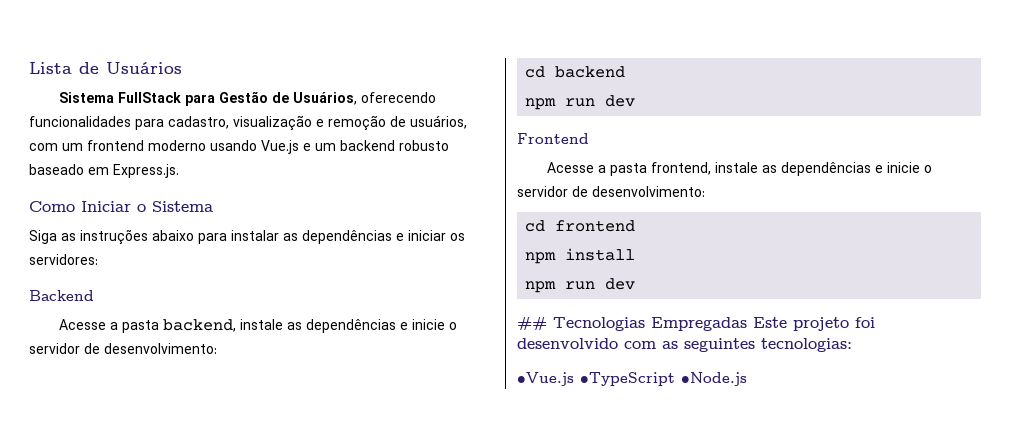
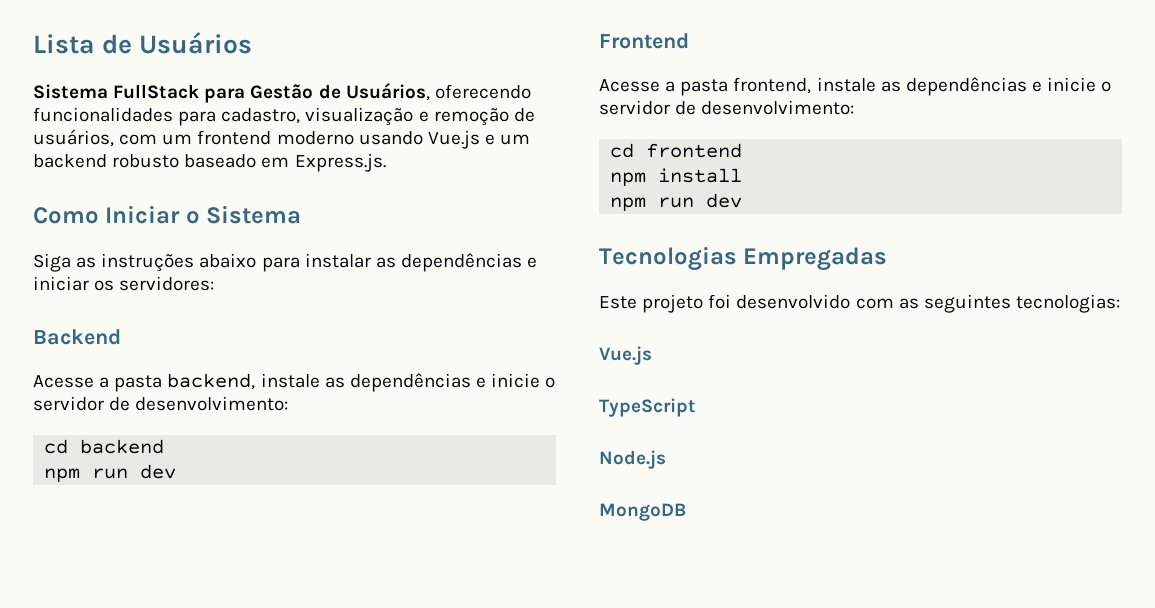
- ## Tecnologias Empregadas Este projeto foi desenvolvido com as seguintes tecnologias:
- •Vue.js •TypeScript •Node.js
+ Tecnologias Empregadas
+ Este projeto foi desenvolvido com as seguintes tecnologias:
+ Vue.js
+ TypeScript
+ Node.js
+ MongoDB

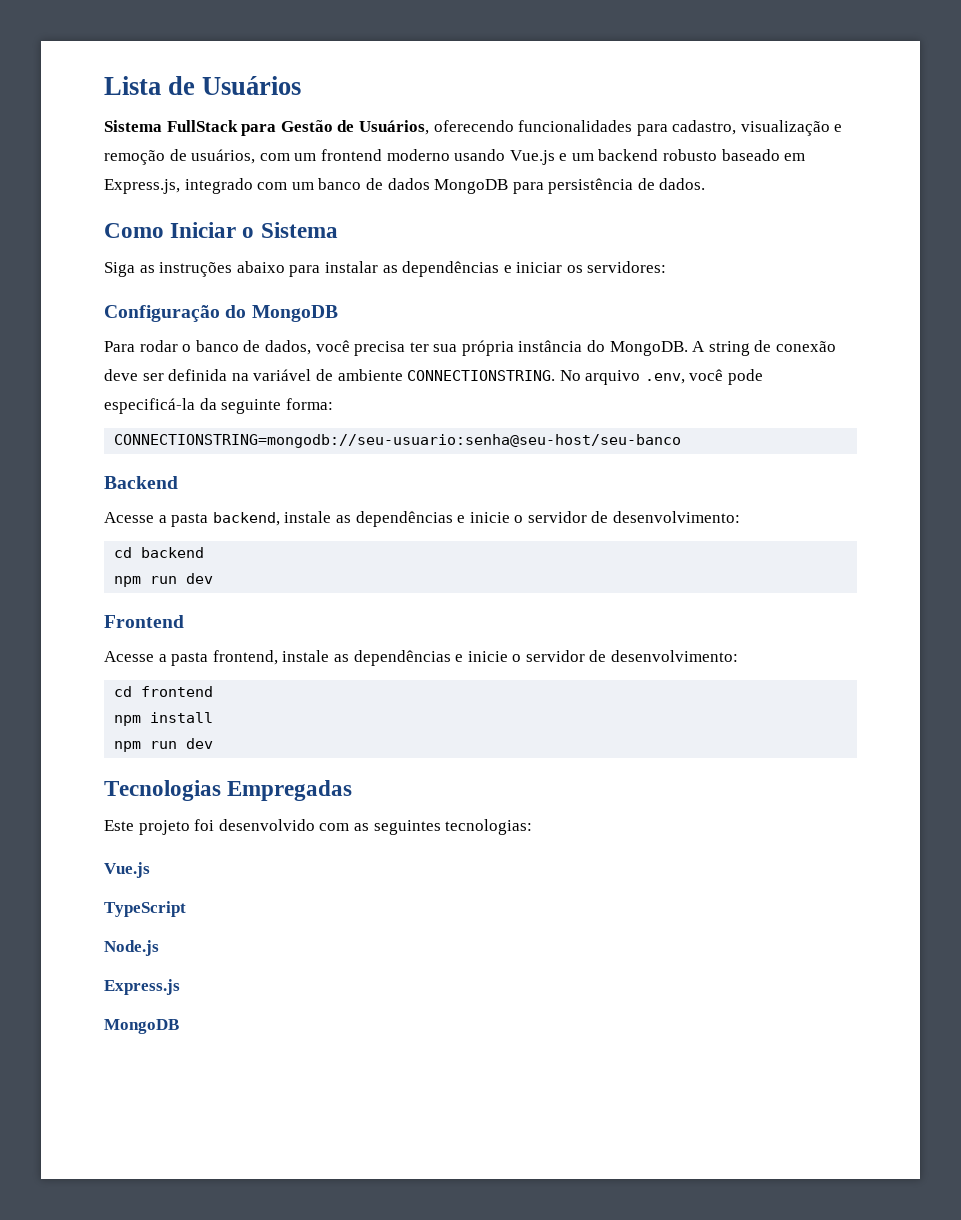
- Sistema FullStack para Gestão de Usuários, oferecendo funcionalidades para cadastro, visualização e remoção de usuários, com um frontend moderno usando Vue.js e um backend robusto baseado em Express.js.
+ Sistema FullStack para Gestão de Usuários, oferecendo funcionalidades para cadastro, visualização e remoção de usuários, com um frontend moderno usando Vue.js e um backend robusto baseado em Express.js, integrado com um banco de dados MongoDB para persistência de dados.
+ Configuração do MongoDB
+ Para rodar o banco de dados, você precisa ter sua própria instância do MongoDB. A string de conexão deve ser definida na variável de ambiente CONNECTIONSTRING. No arquivo .env, você pode especificá-la da seguinte forma:
+ CONNECTIONSTRING=mongodb://seu-usuario:senha@seu-host/seu-banco
+ Express.js

